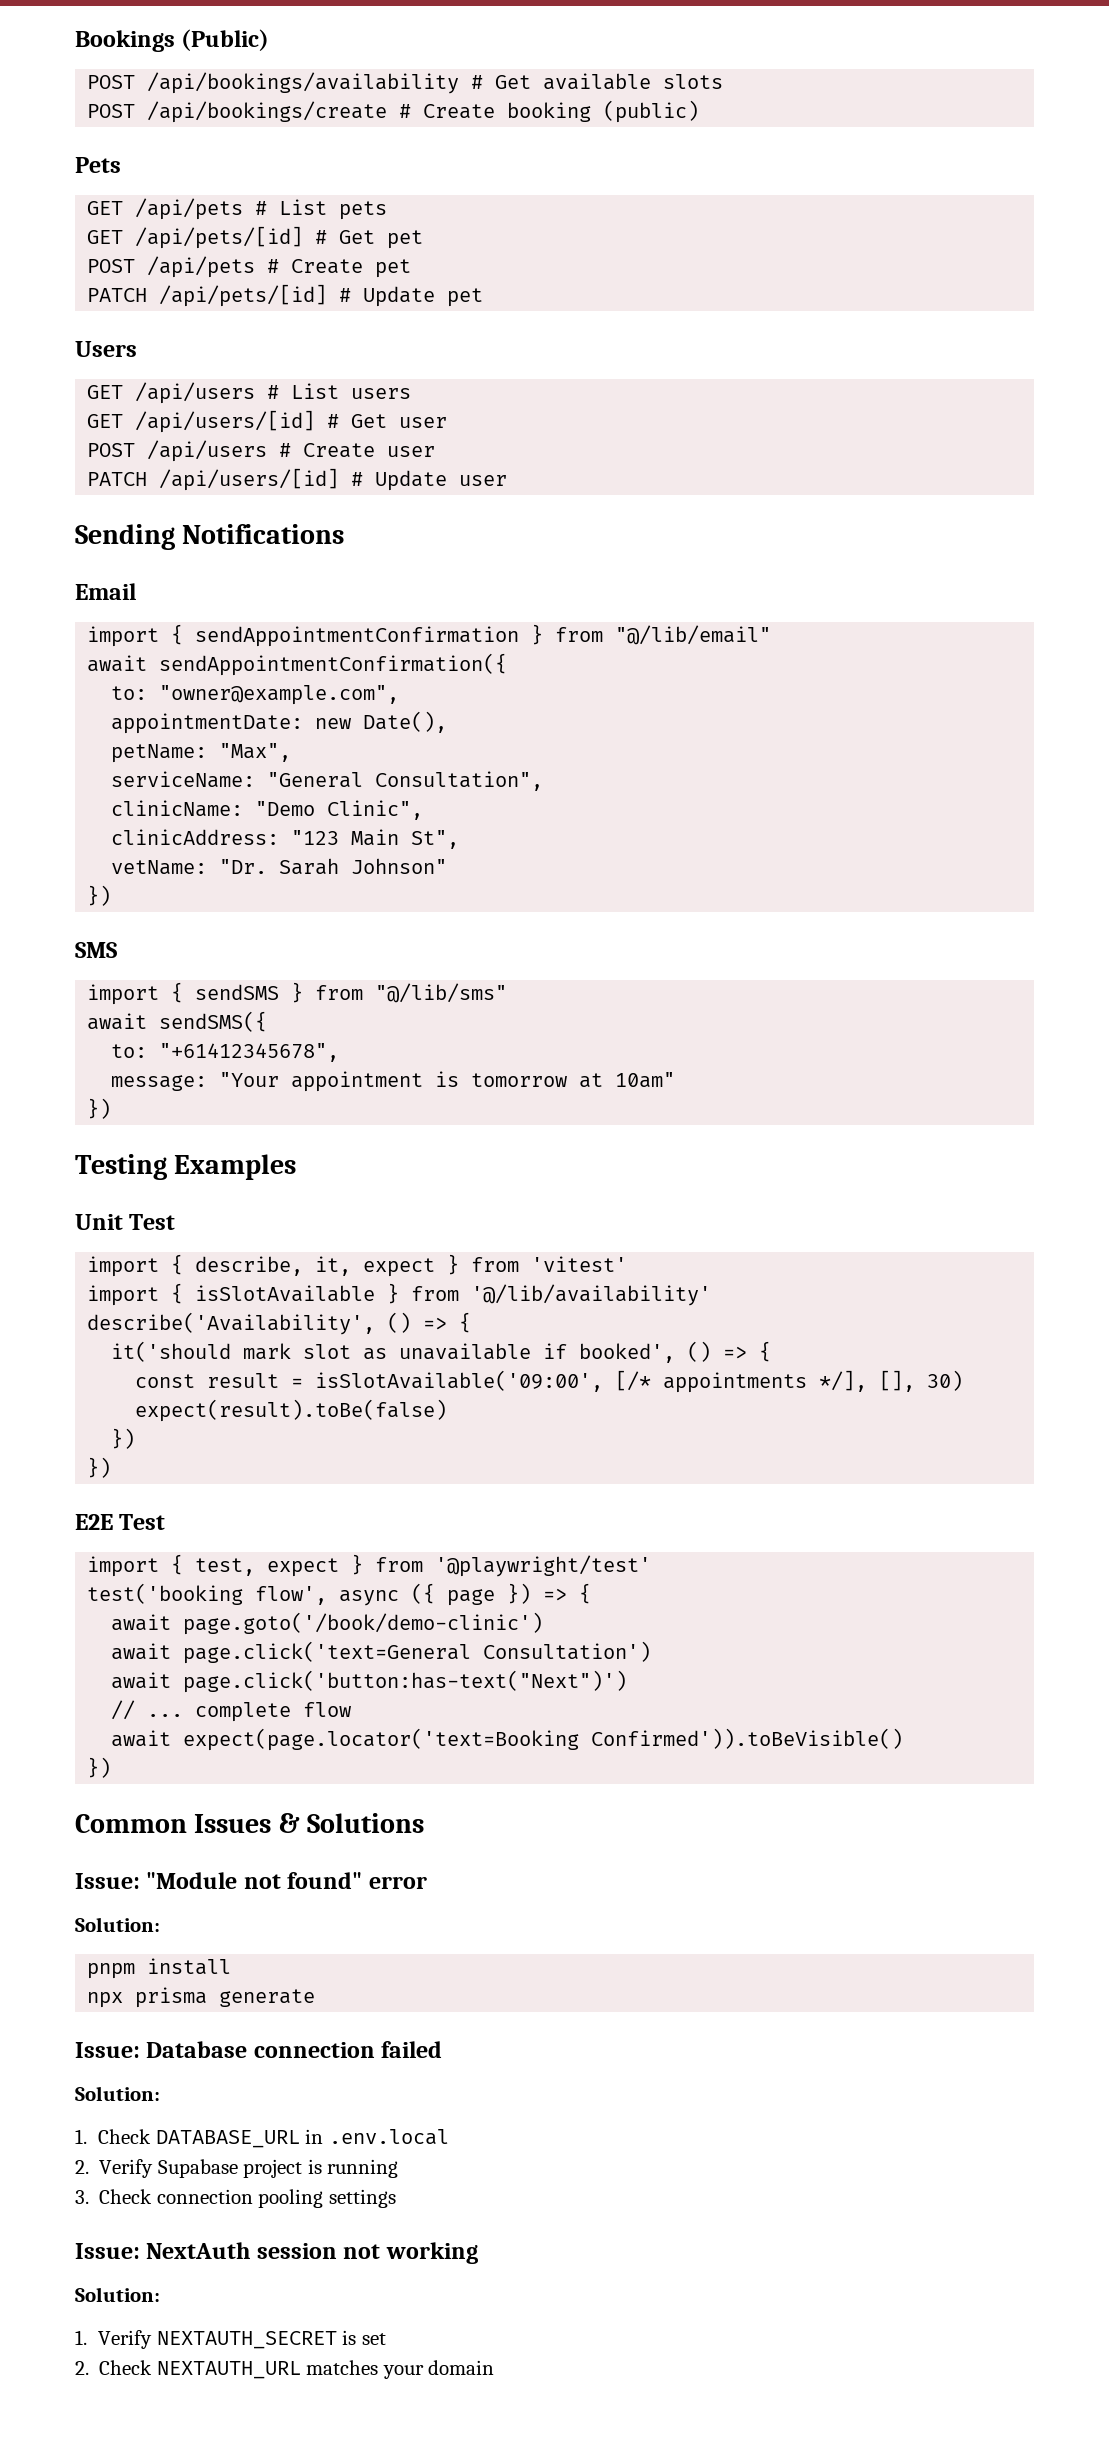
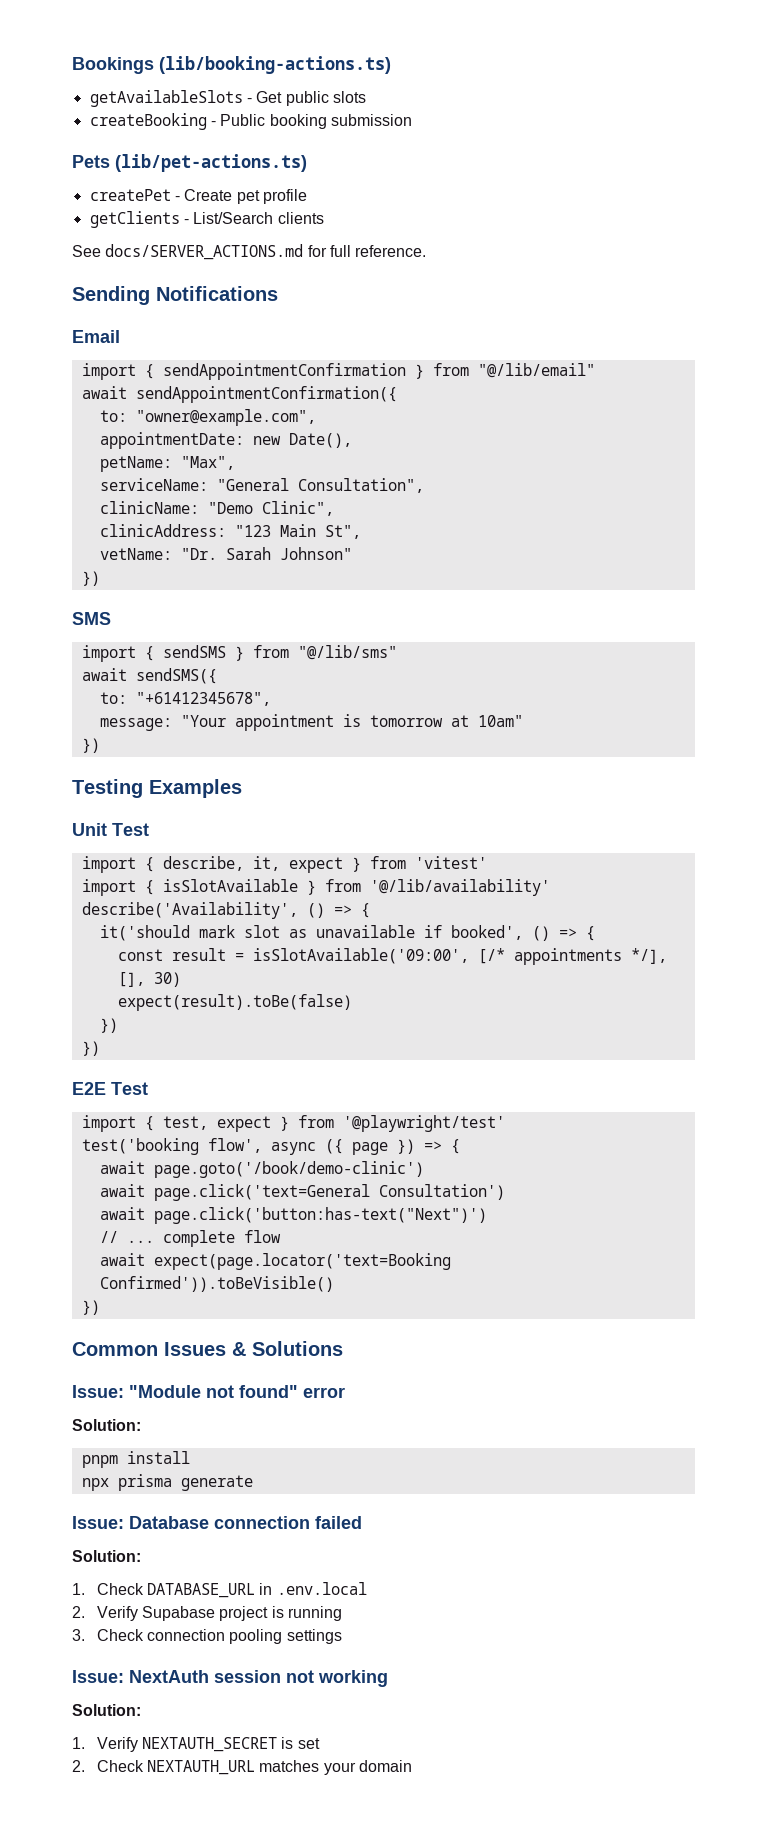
- Bookings (Public)
- POST /api/bookings/availability # Get available slots
- POST /api/bookings/create # Create booking (public)
- Pets
- GET /api/pets # List pets
- GET /api/pets/[id] # Get pet
- POST /api/pets # Create pet
- PATCH /api/pets/[id] # Update pet
- Users
- GET /api/users # List users
- GET /api/users/[id] # Get user
- POST /api/users # Create user
- PATCH /api/users/[id] # Update user
+ Bookings (lib/booking-actions.ts)
+ getAvailableSlots - Get public slots
+ createBooking - Public booking submission
+ Pets (lib/pet-actions.ts)
+ createPet - Create pet profile
+ getClients - List/Search clients
+ See docs/SERVER_ACTIONS.md for full reference.

